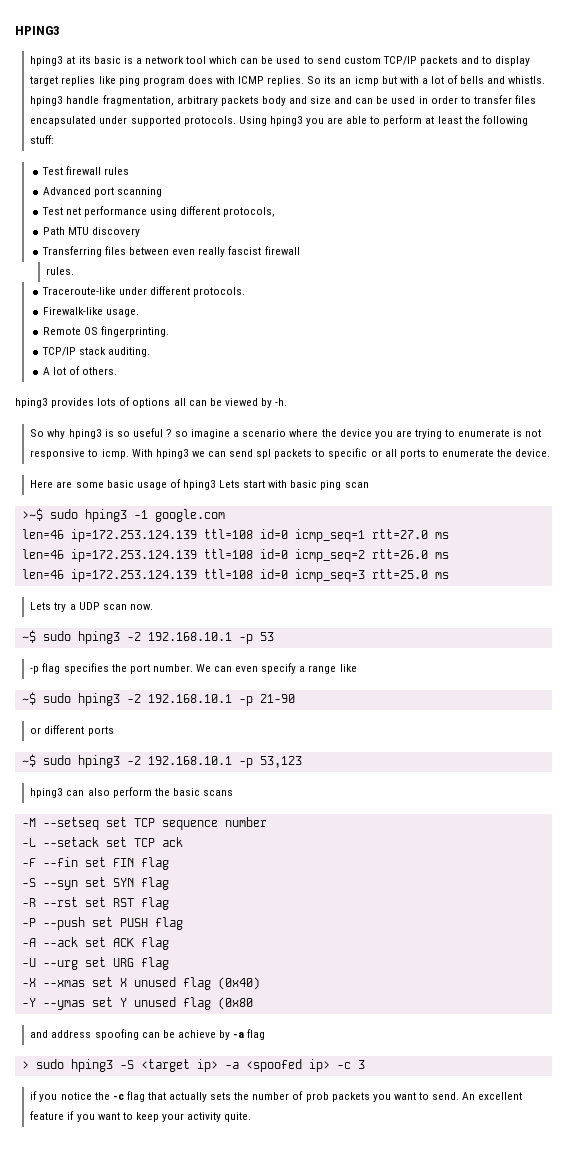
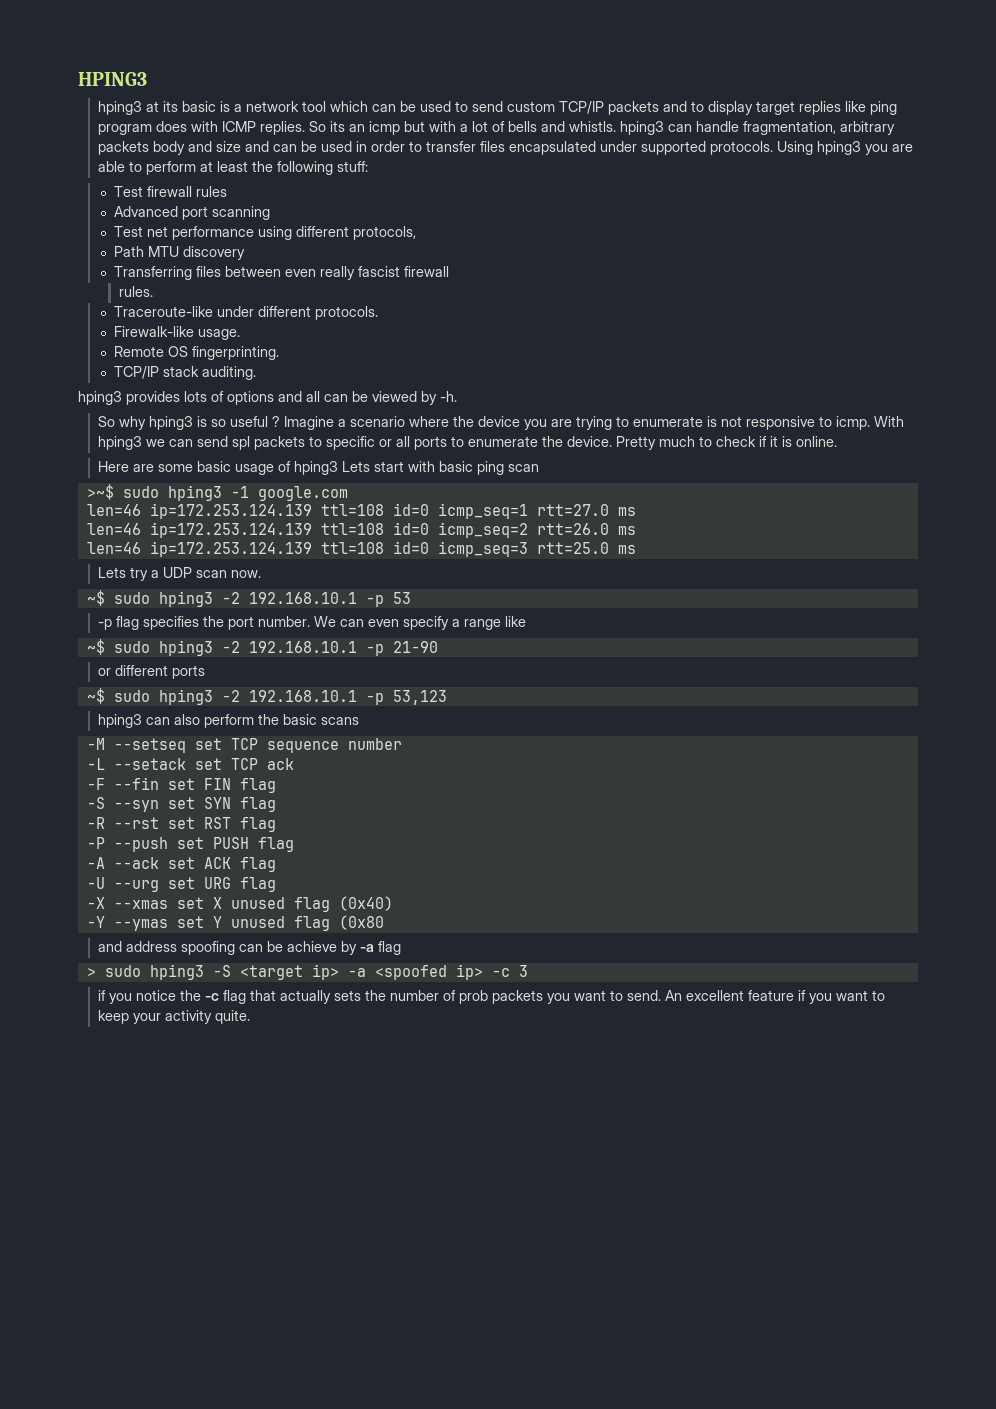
- So its an icmp but with a lot of bells and whistls. hping3 handle fragmentation, arbitrary packets body and size and can be used in order to transfer files encapsulated under supported protocols.
+ So its an icmp but with a lot of bells and whistls. hping3 can handle fragmentation, arbitrary packets body and size and can be used in order to transfer files encapsulated under supported protocols.
- A lot of others.
- hping3 provides lots of options all can be viewed by -h.
+ hping3 provides lots of options and all can be viewed by -h.
- So why hping3 is so useful ? so imagine a scenario where the device you are trying to enumerate is not responsive to icmp.
+ So why hping3 is so useful ? Imagine a scenario where the device you are trying to enumerate is not responsive to icmp.
+ Pretty much to check if it is online.

